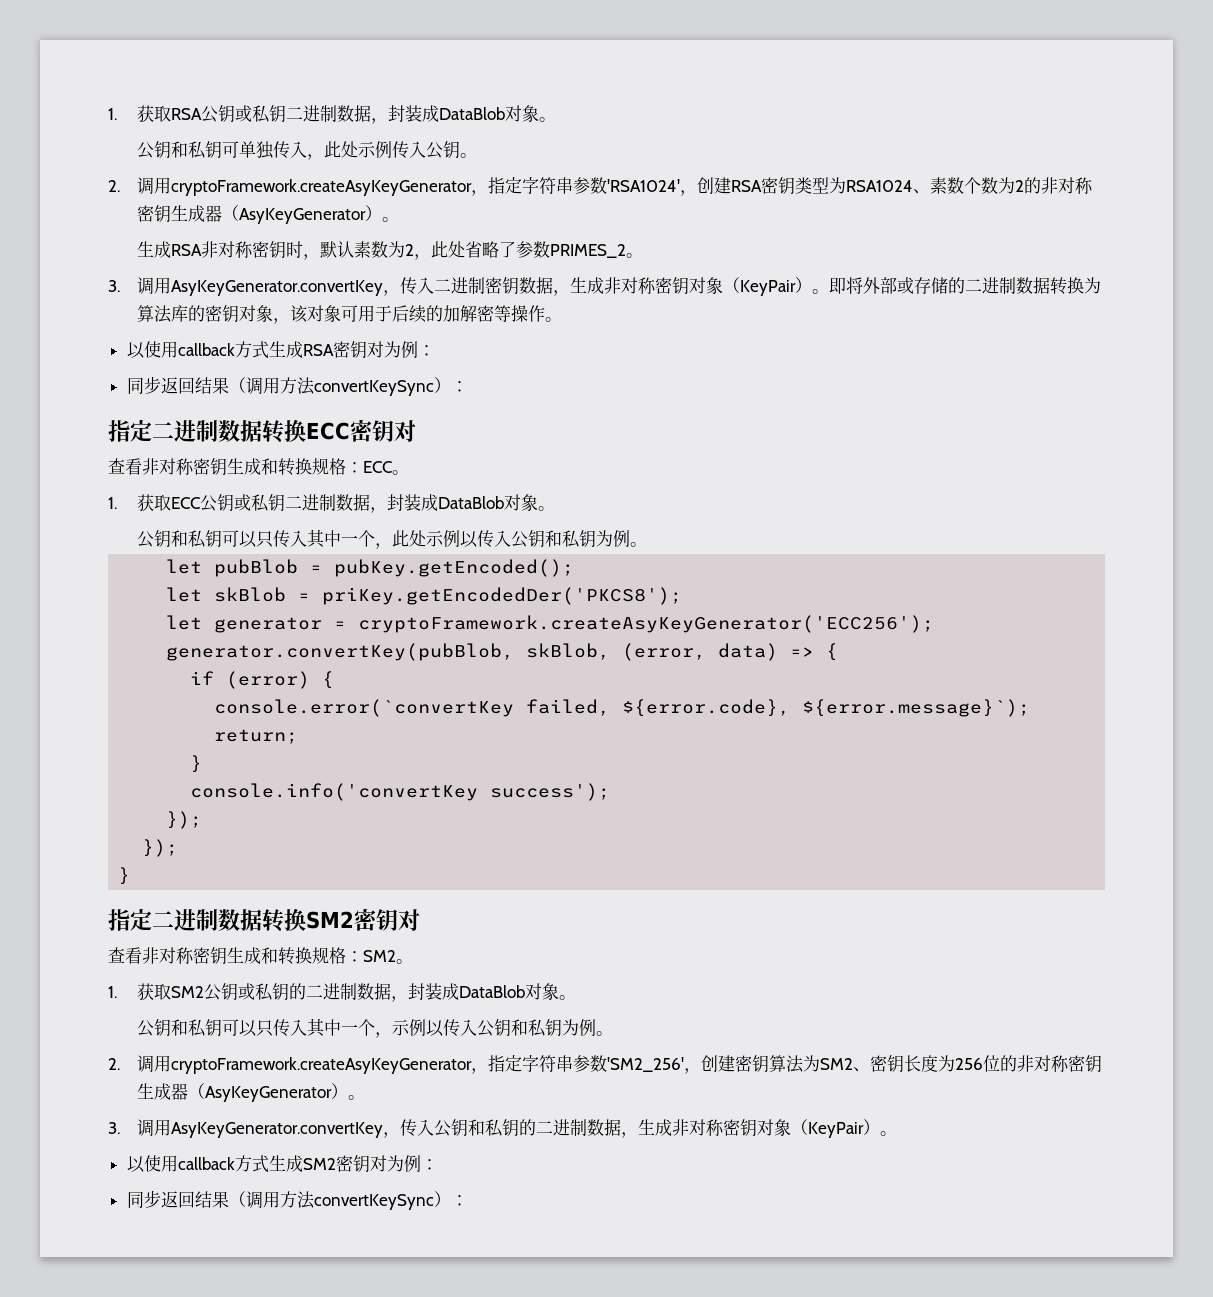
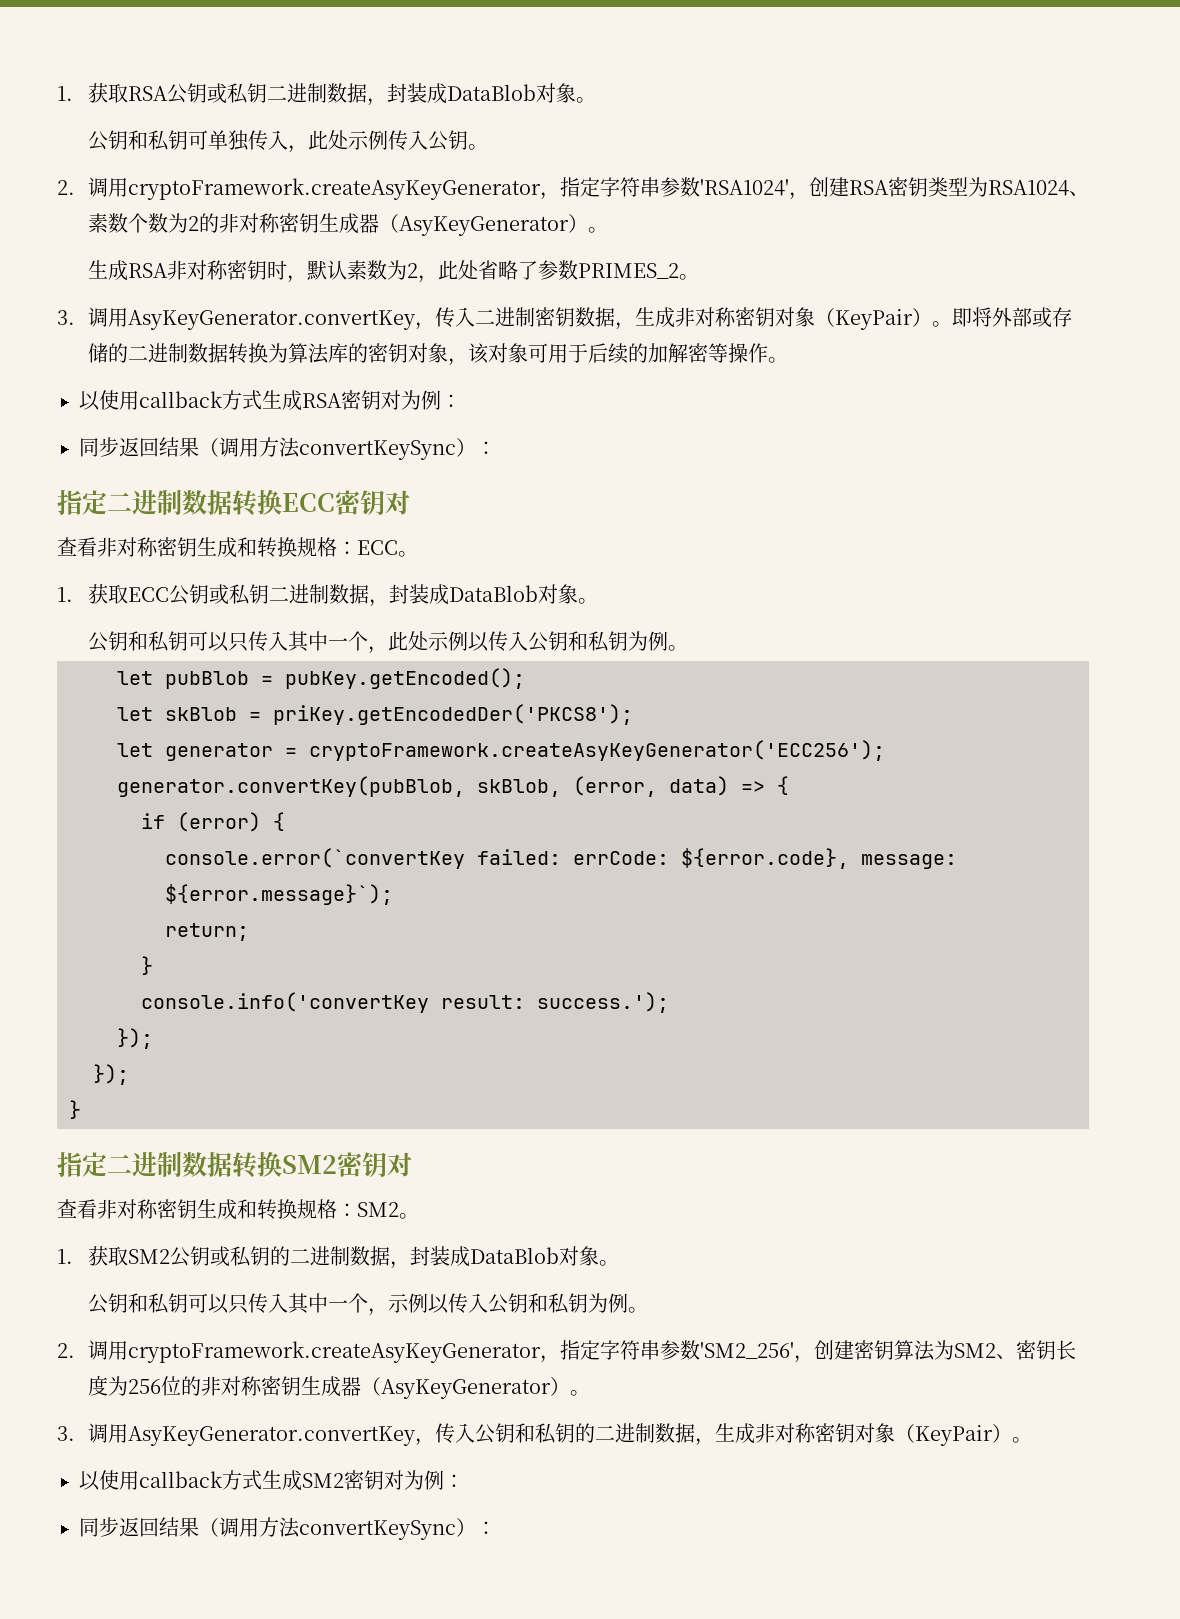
- console.error(`convertKey failed, ${error.code}, ${error.message}`);
+ console.error(`convertKey failed: errCode: ${error.code}, message: ${error.message}`);
- console.info('convertKey success');
+ console.info('convertKey result: success.');

